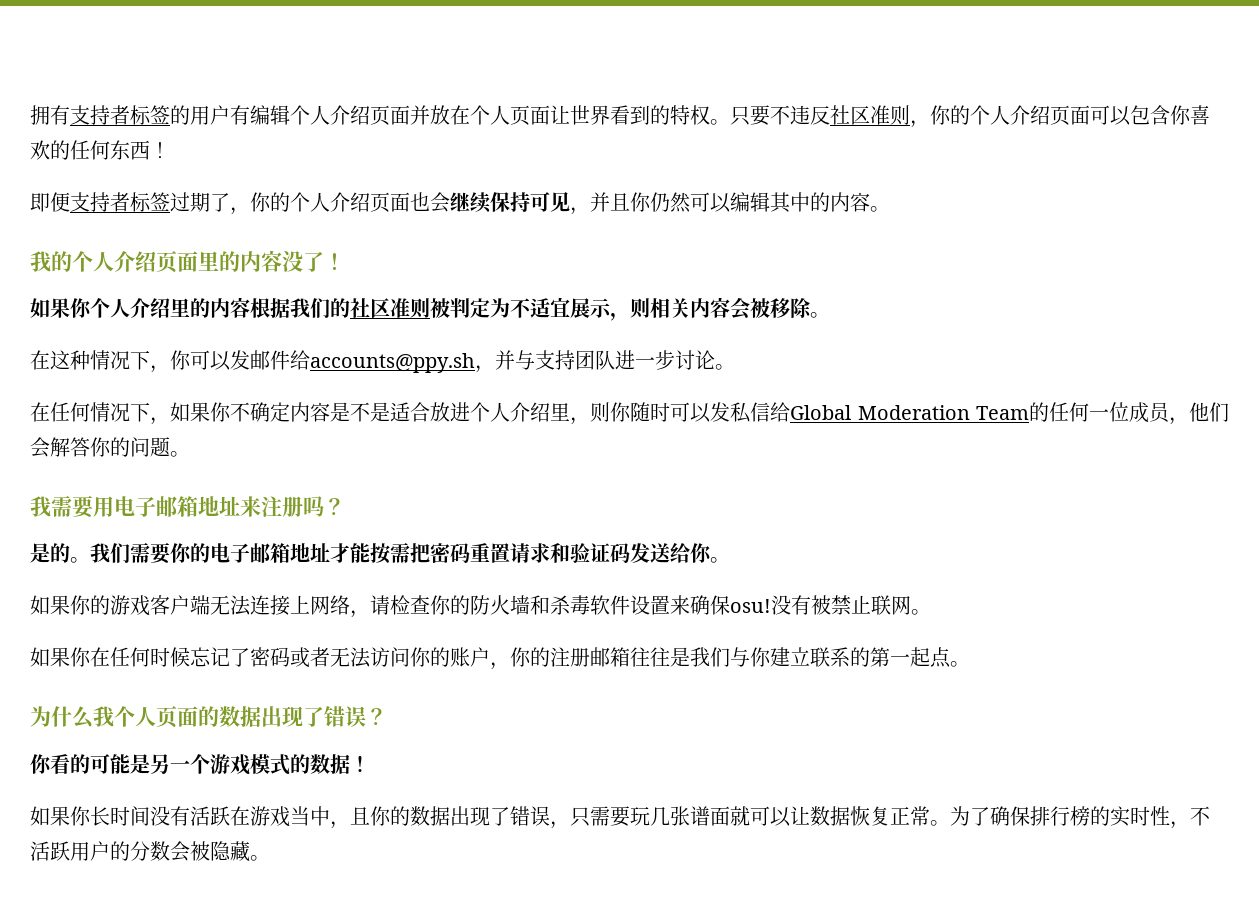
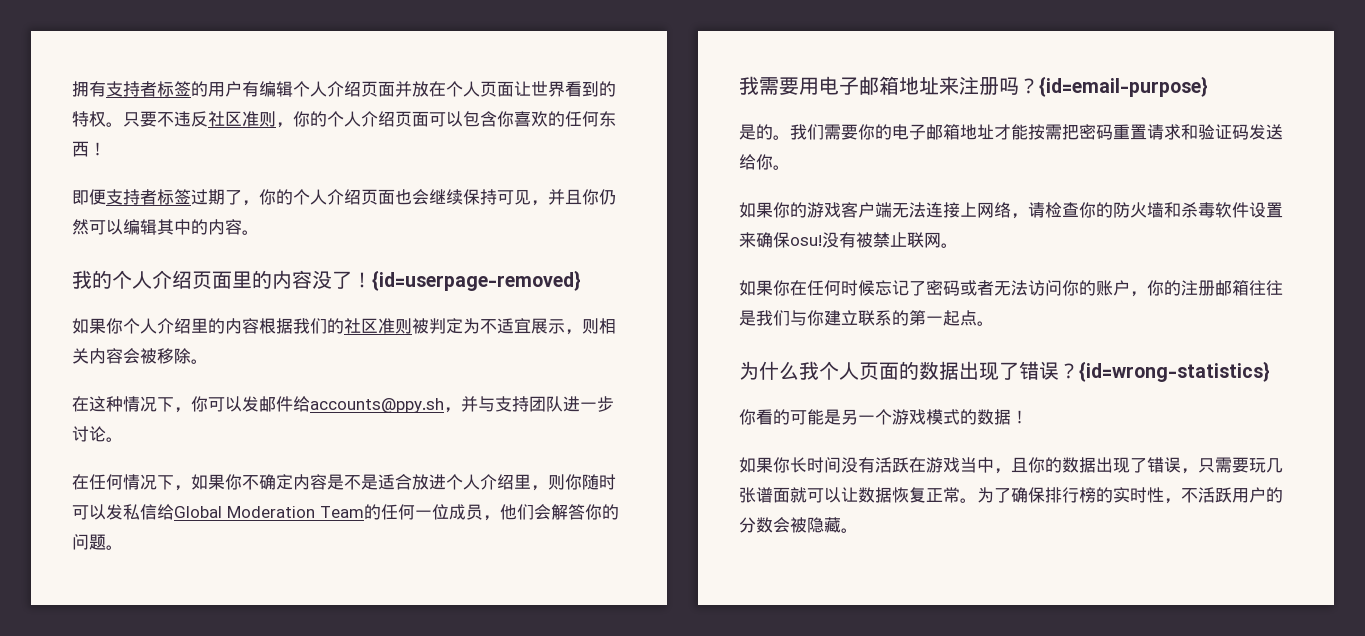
+ {id=userpage-removed}
+ {id=email-purpose}
+ {id=wrong-statistics}

